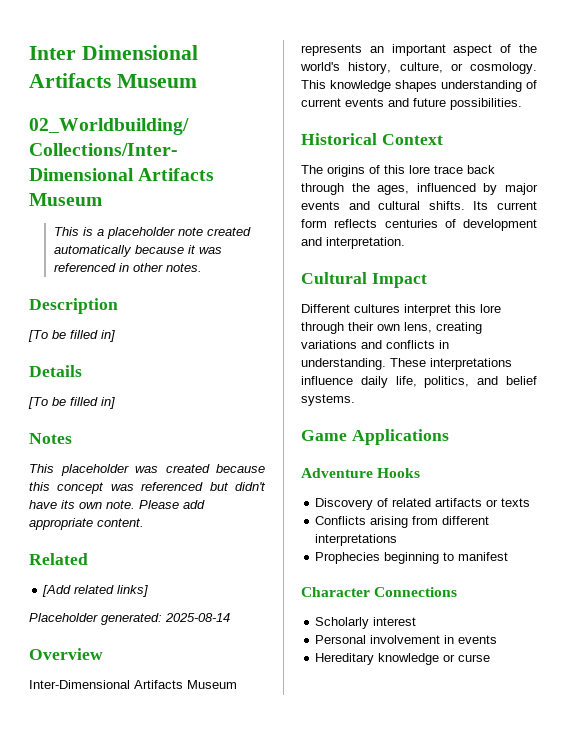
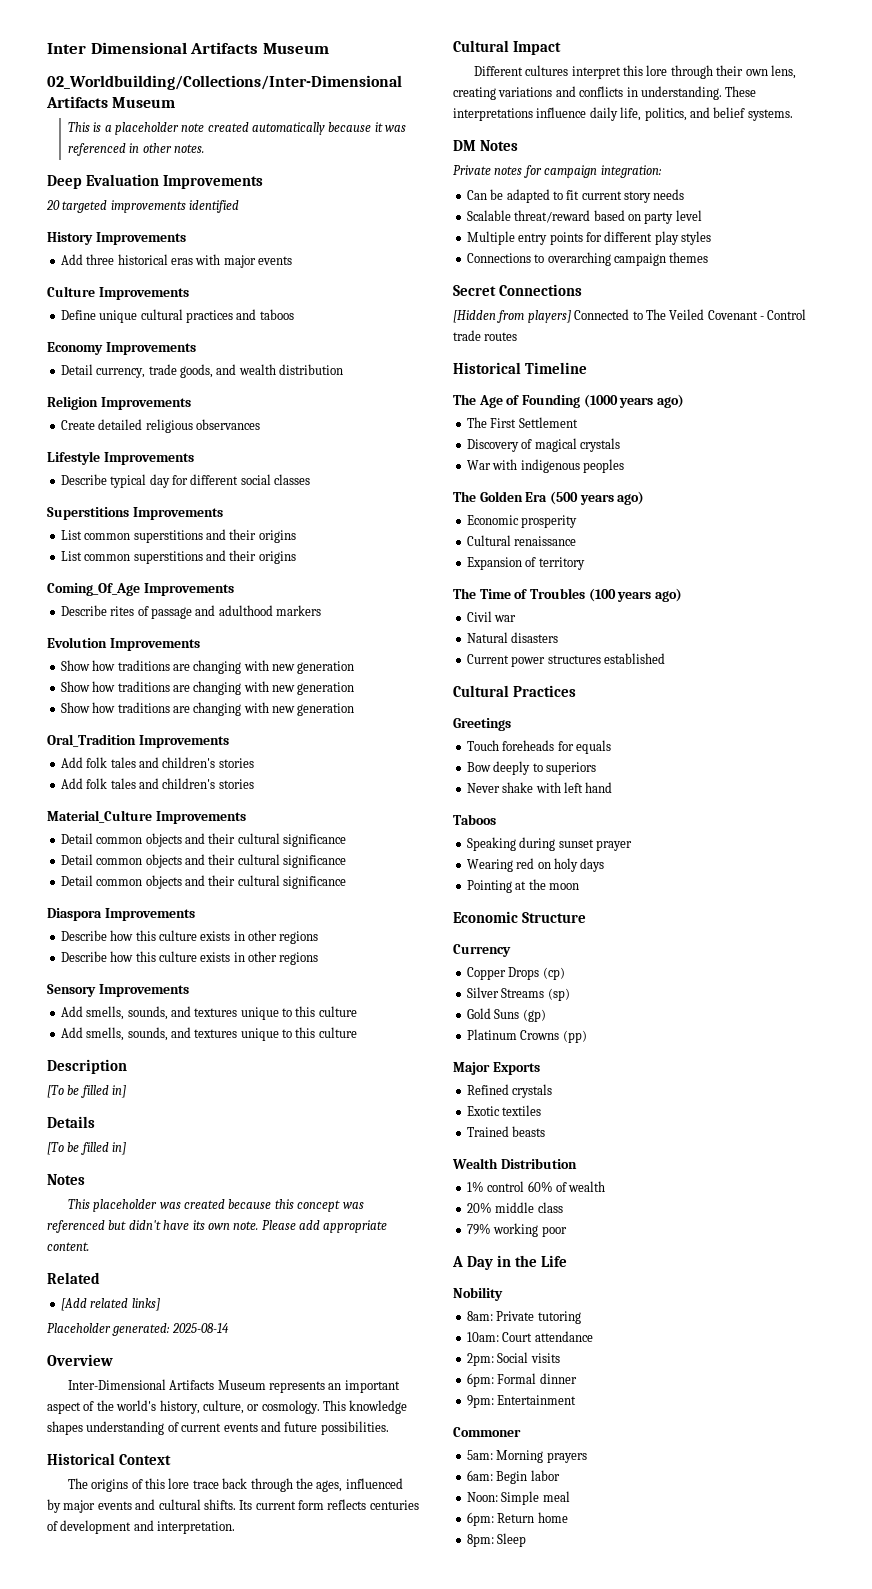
+ Deep Evaluation Improvements
+ 20 targeted improvements identified
+ History Improvements
+ Add three historical eras with major events
+ Culture Improvements
+ Define unique cultural practices and taboos
+ Economy Improvements
+ Detail currency, trade goods, and wealth distribution
+ Religion Improvements
+ Create detailed religious observances
+ Lifestyle Improvements
+ Describe typical day for different social classes
+ Superstitions Improvements
+ List common superstitions and their origins
+ List common superstitions and their origins
+ Coming_Of_Age Improvements
+ Describe rites of passage and adulthood markers
+ Evolution Improvements
+ Show how traditions are changing with new generation
+ Show how traditions are changing with new generation
+ Show how traditions are changing with new generation
+ Oral_Tradition Improvements
+ Add folk tales and children's stories
+ Add folk tales and children's stories
+ Material_Culture Improvements
+ Detail common objects and their cultural significance
+ Detail common objects and their cultural significance
+ Detail common objects and their cultural significance
+ Diaspora Improvements
+ Describe how this culture exists in other regions
+ Describe how this culture exists in other regions
+ Sensory Improvements
+ Add smells, sounds, and textures unique to this culture
+ Add smells, sounds, and textures unique to this culture
- Game Applications
- Adventure Hooks
- Discovery of related artifacts or texts
- Conflicts arising from different interpretations
- Prophecies beginning to manifest
- Character Connections
- Scholarly interest
- Personal involvement in events
- Hereditary knowledge or curse
+ DM Notes
+ Private notes for campaign integration:
+ Can be adapted to fit current story needs
+ Scalable threat/reward based on party level
+ Multiple entry points for different play styles
+ Connections to overarching campaign themes
+ Secret Connections
+ [Hidden from players] Connected to The Veiled Covenant - Control trade routes
+ Historical Timeline
+ The Age of Founding (1000 years ago)
+ The First Settlement
+ Discovery of magical crystals
+ War with indigenous peoples
+ The Golden Era (500 years ago)
+ Economic prosperity
+ Cultural renaissance
+ Expansion of territory
+ The Time of Troubles (100 years ago)
+ Civil war
+ Natural disasters
+ Current power structures established
+ Cultural Practices
+ Greetings
+ Touch foreheads for equals
+ Bow deeply to superiors
+ Never shake with left hand
+ Taboos
+ Speaking during sunset prayer
+ Wearing red on holy days
+ Pointing at the moon
+ Economic Structure
+ Currency
+ Copper Drops (cp)
+ Silver Streams (sp)
+ Gold Suns (gp)
+ Platinum Crowns (pp)
+ Major Exports
+ Refined crystals
+ Exotic textiles
+ Trained beasts
+ Wealth Distribution
+ 1% control 60% of wealth
+ 20% middle class
+ 79% working poor
+ A Day in the Life
+ Nobility
+ 8am: Private tutoring
+ 10am: Court attendance
+ 2pm: Social visits
+ 6pm: Formal dinner
+ 9pm: Entertainment
+ Commoner
+ 5am: Morning prayers
+ 6am: Begin labor
+ Noon: Simple meal
+ 6pm: Return home
+ 8pm: Sleep

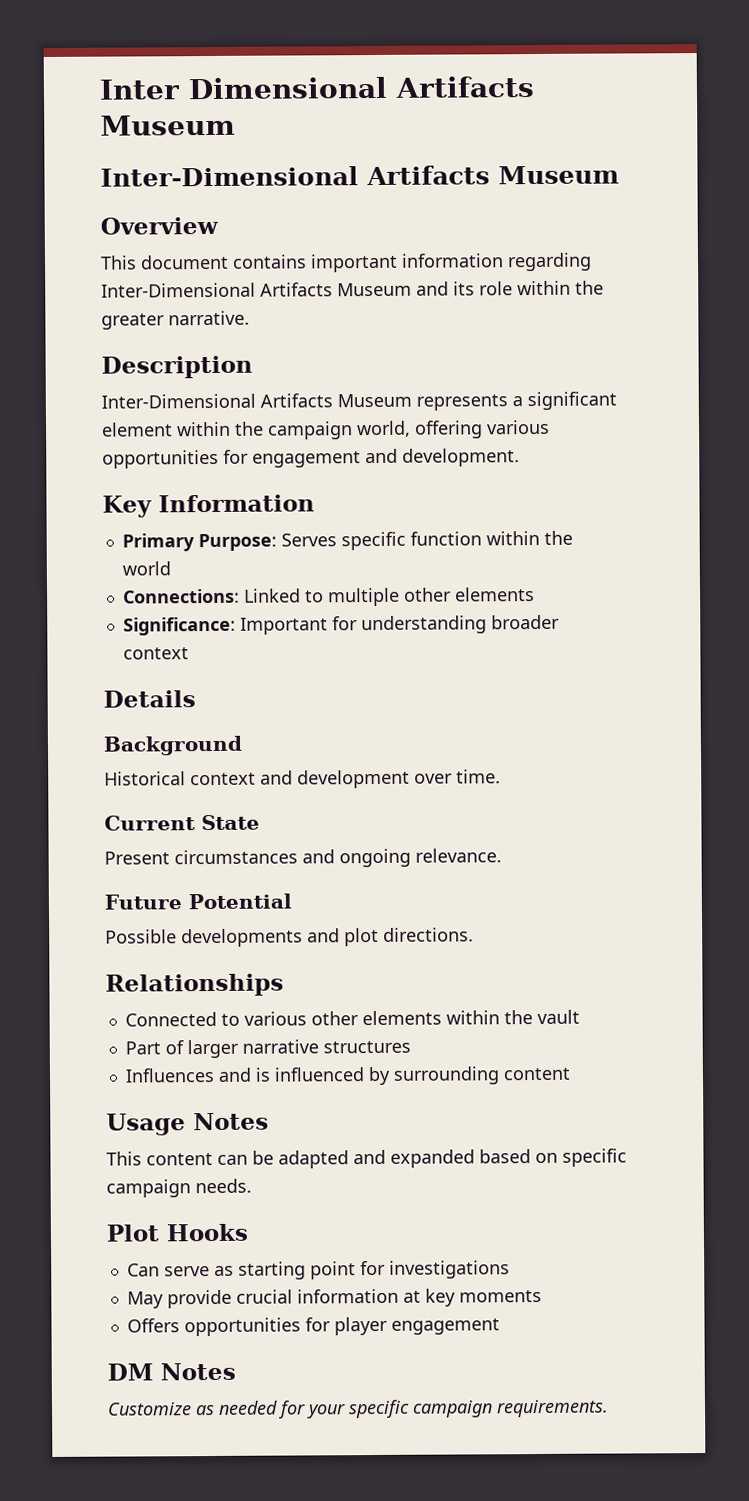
  Inter Dimensional Artifacts Museum
- 02_Worldbuilding/Collections/Inter-Dimensional Artifacts Museum
- This is a placeholder note created automatically because it was referenced in other notes.
- Deep Evaluation Improvements
- 20 targeted improvements identified
- History Improvements
- Add three historical eras with major events
- Culture Improvements
- Define unique cultural practices and taboos
- Economy Improvements
- Detail currency, trade goods, and wealth distribution
- Religion Improvements
- Create detailed religious observances
- Lifestyle Improvements
- Describe typical day for different social classes
- Superstitions Improvements
- List common superstitions and their origins
- List common superstitions and their origins
- Coming_Of_Age Improvements
- Describe rites of passage and adulthood markers
- Evolution Improvements
- Show how traditions are changing with new generation
- Show how traditions are changing with new generation
- Show how traditions are changing with new generation
- Oral_Tradition Improvements
- Add folk tales and children's stories
- Add folk tales and children's stories
- Material_Culture Improvements
- Detail common objects and their cultural significance
- Detail common objects and their cultural significance
- Detail common objects and their cultural significance
- Diaspora Improvements
- Describe how this culture exists in other regions
- Describe how this culture exists in other regions
- Sensory Improvements
- Add smells, sounds, and textures unique to this culture
- Add smells, sounds, and textures unique to this culture
+ Inter-Dimensional Artifacts Museum
+ Overview
+ This document contains important information regarding Inter-Dimensional Artifacts Museum and its role within the greater narrative.
  Description
- [To be filled in]
+ Inter-Dimensional Artifacts Museum represents a significant element within the campaign world, offering various opportunities for engagement and development.
+ Key Information
+ Primary Purpose: Serves specific function within the world
+ Connections: Linked to multiple other elements
+ Significance: Important for understanding broader context
  Details
- [To be filled in]
- Notes
- This placeholder was created because this concept was referenced but didn't have its own note. Please add appropriate content.
- Related
- [Add related links]
- Placeholder generated: 2025-08-14
- Overview
- Inter-Dimensional Artifacts Museum represents an important aspect of the world's history, culture, or cosmology. This knowledge shapes understanding of current events and future possibilities.
- Historical Context
- The origins of this lore trace back through the ages, influenced by major events and cultural shifts. Its current form reflects centuries of development and interpretation.
- Cultural Impact
- Different cultures interpret this lore through their own lens, creating variations and conflicts in understanding. These interpretations influence daily life, politics, and belief systems.
+ Background
+ Historical context and development over time.
+ Current State
+ Present circumstances and ongoing relevance.
+ Future Potential
+ Possible developments and plot directions.
+ Relationships
+ Connected to various other elements within the vault
+ Part of larger narrative structures
+ Influences and is influenced by surrounding content
+ Usage Notes
+ This content can be adapted and expanded based on specific campaign needs.
+ Plot Hooks
+ Can serve as starting point for investigations
+ May provide crucial information at key moments
+ Offers opportunities for player engagement
  DM Notes
- Private notes for campaign integration:
- Can be adapted to fit current story needs
- Scalable threat/reward based on party level
- Multiple entry points for different play styles
- Connections to overarching campaign themes
- Secret Connections
- [Hidden from players] Connected to The Veiled Covenant - Control trade routes
- Historical Timeline
- The Age of Founding (1000 years ago)
- The First Settlement
- Discovery of magical crystals
- War with indigenous peoples
- The Golden Era (500 years ago)
- Economic prosperity
- Cultural renaissance
- Expansion of territory
- The Time of Troubles (100 years ago)
- Civil war
- Natural disasters
- Current power structures established
- Cultural Practices
- Greetings
- Touch foreheads for equals
- Bow deeply to superiors
- Never shake with left hand
- Taboos
- Speaking during sunset prayer
- Wearing red on holy days
- Pointing at the moon
- Economic Structure
- Currency
- Copper Drops (cp)
- Silver Streams (sp)
- Gold Suns (gp)
- Platinum Crowns (pp)
- Major Exports
- Refined crystals
- Exotic textiles
- Trained beasts
- Wealth Distribution
- 1% control 60% of wealth
- 20% middle class
- 79% working poor
- A Day in the Life
- Nobility
- 8am: Private tutoring
- 10am: Court attendance
- 2pm: Social visits
- 6pm: Formal dinner
- 9pm: Entertainment
- Commoner
- 5am: Morning prayers
- 6am: Begin labor
- Noon: Simple meal
- 6pm: Return home
- 8pm: Sleep
+ Customize as needed for your specific campaign requirements.

